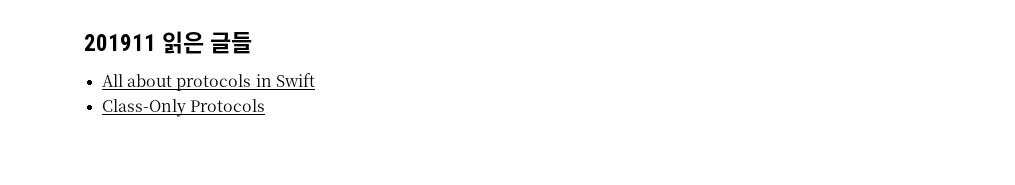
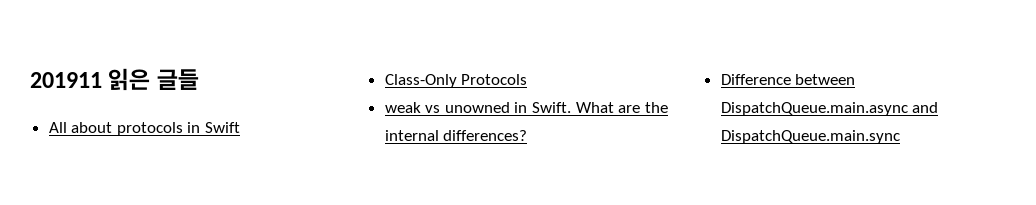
+ weak vs unowned in Swift. What are the internal differences?
+ Difference between DispatchQueue.main.async and DispatchQueue.main.sync

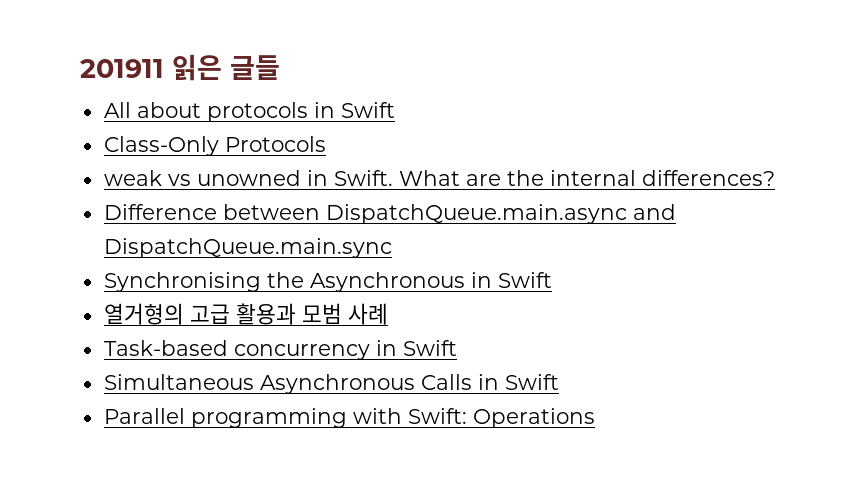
+ Synchronising the Asynchronous in Swift
+ 열거형의 고급 활용과 모범 사례
+ Task-based concurrency in Swift
+ Simultaneous Asynchronous Calls in Swift
+ Parallel programming with Swift: Operations

